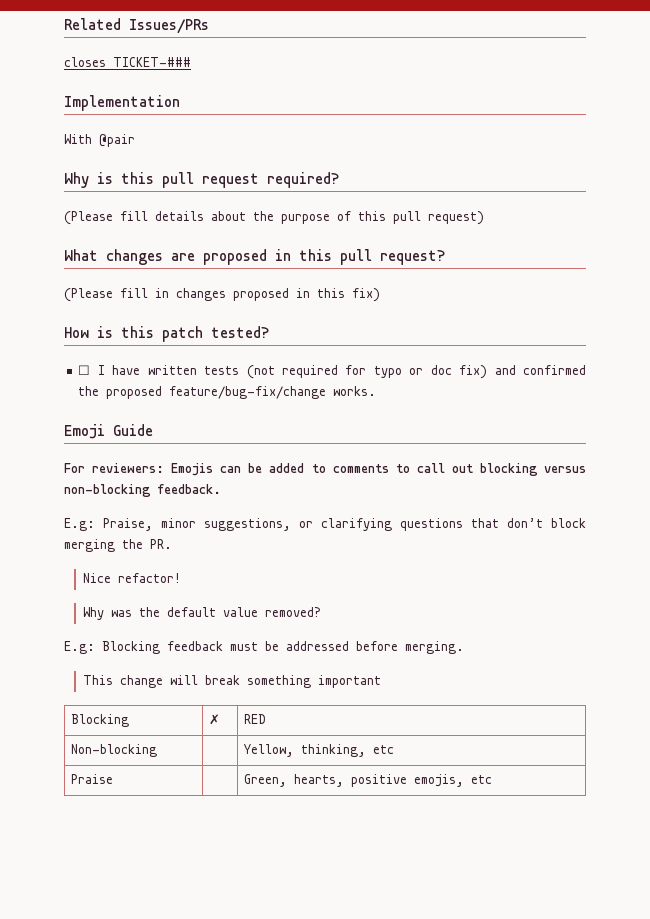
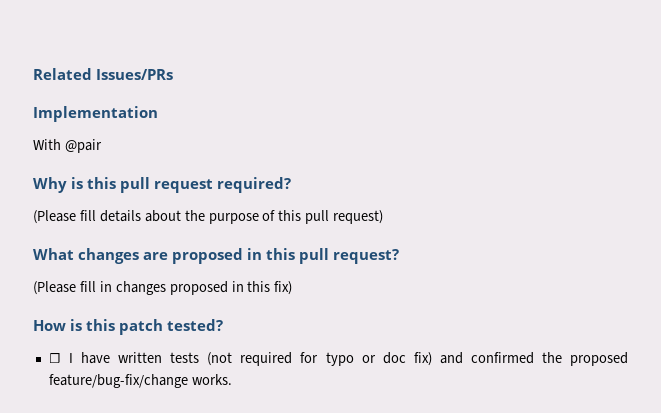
- closes TICKET-###
- Emoji Guide
- For reviewers: Emojis can be added to comments to call out blocking versus non-blocking feedback.
- E.g: Praise, minor suggestions, or clarifying questions that don’t block merging the PR.
- Nice refactor!
- Why was the default value removed?
- E.g: Blocking feedback must be addressed before merging.
- This change will break something important
- Blocking | ✗ | RED
- Non-blocking | | Yellow, thinking, etc
- Praise | | Green, hearts, positive emojis, etc

